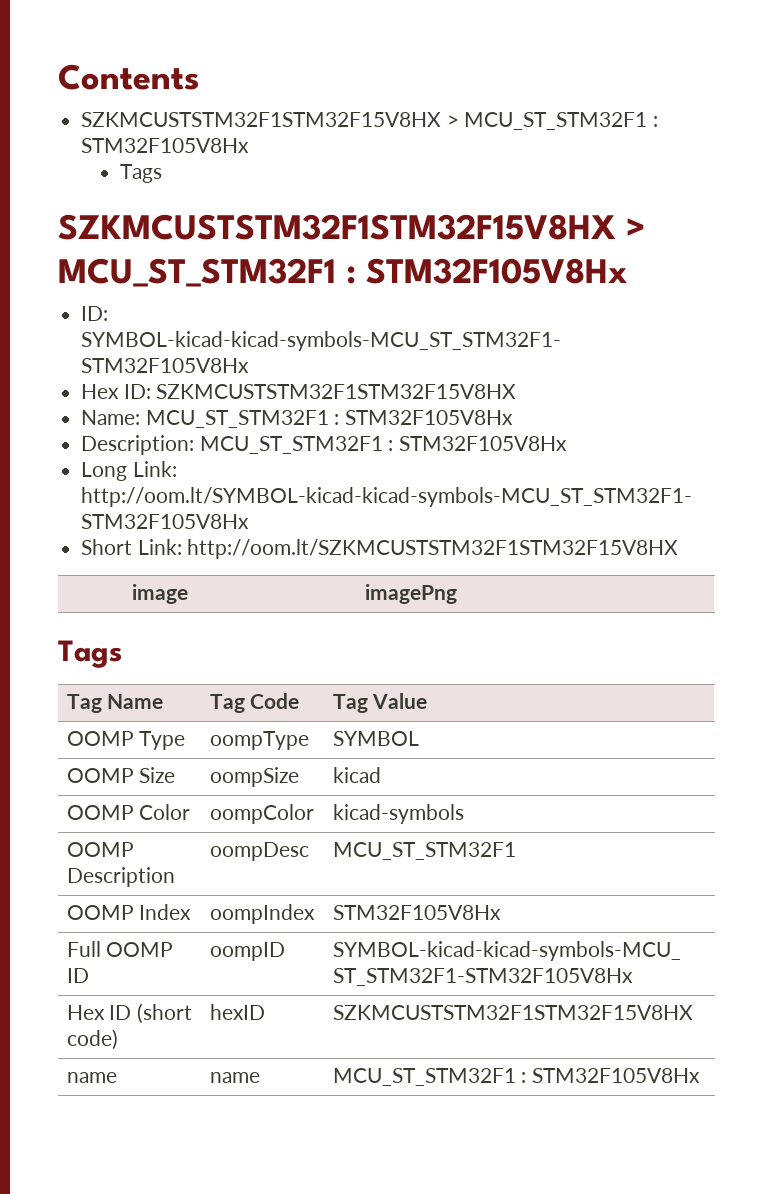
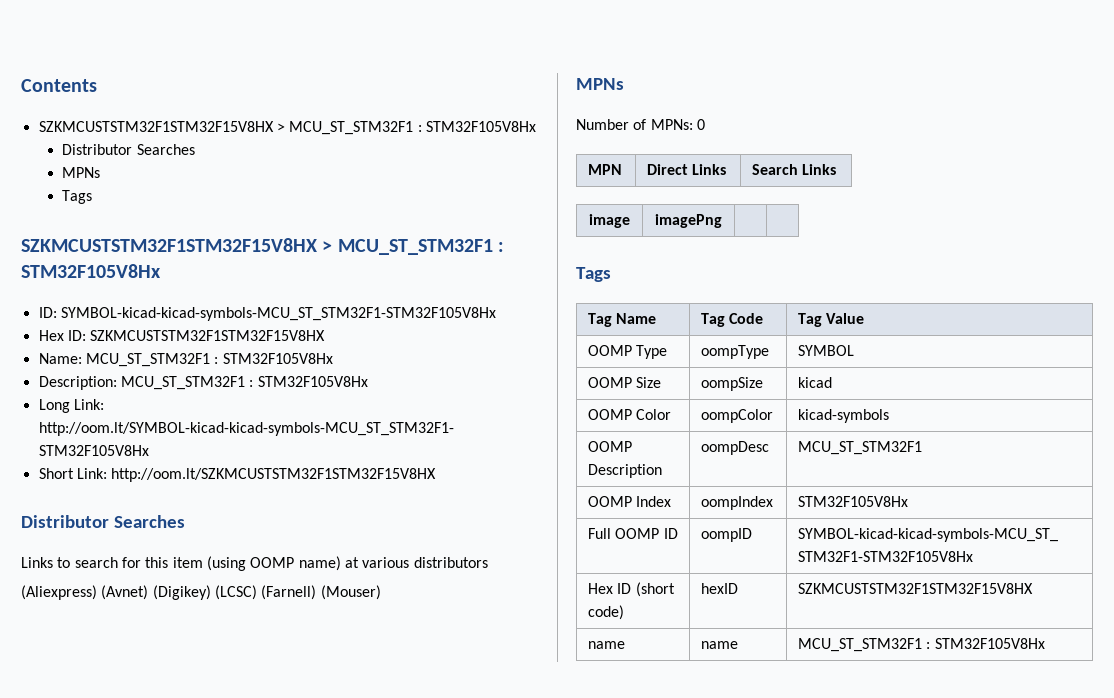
  Contents
  SZKMCUSTSTM32F1STM32F15V8HX > MCU_ST_STM32F1 : STM32F105V8Hx
+ Distributor Searches
+ MPNs
  Short Link: http://oom.lt/SZKMCUSTSTM32F1STM32F15V8HX
+ Distributor Searches
+ Links to search for this item (using OOMP name) at various distributors
+ (Aliexpress) (Avnet) (Digikey) (LCSC) (Farnell) (Mouser)
+ MPNs
+ Number of MPNs: 0
+ MPN | Direct Links | Search Links

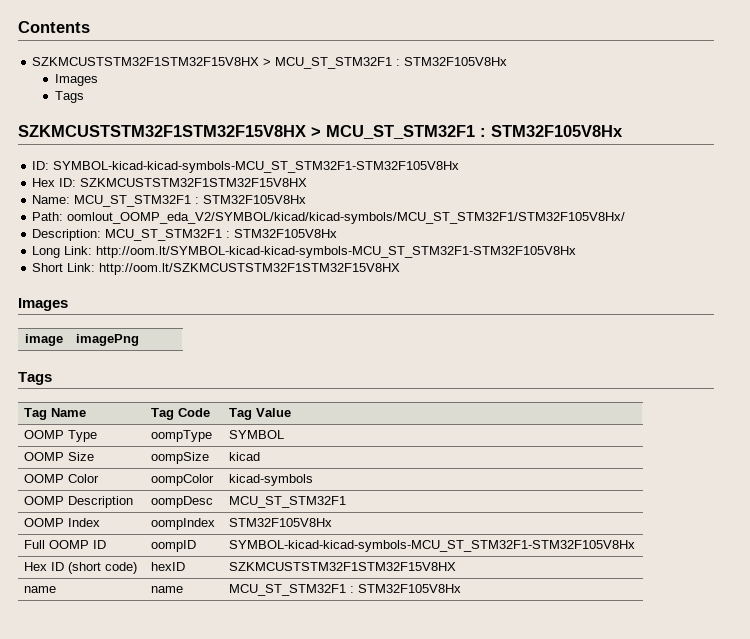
  Contents
  SZKMCUSTSTM32F1STM32F15V8HX > MCU_ST_STM32F1 : STM32F105V8Hx
- Distributor Searches
- MPNs
+ Images
+ Path: oomlout_OOMP_eda_V2/SYMBOL/kicad/kicad-symbols/MCU_ST_STM32F1/STM32F105V8Hx/
  Short Link: http://oom.lt/SZKMCUSTSTM32F1STM32F15V8HX
- Distributor Searches
- Links to search for this item (using OOMP name) at various distributors
- (Aliexpress) (Avnet) (Digikey) (LCSC) (Farnell) (Mouser)
- MPNs
- Number of MPNs: 0
- MPN | Direct Links | Search Links
+ Images

